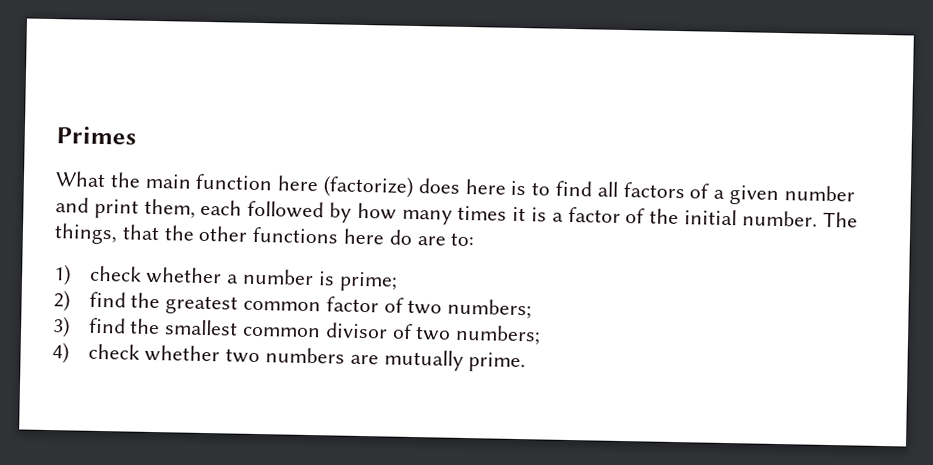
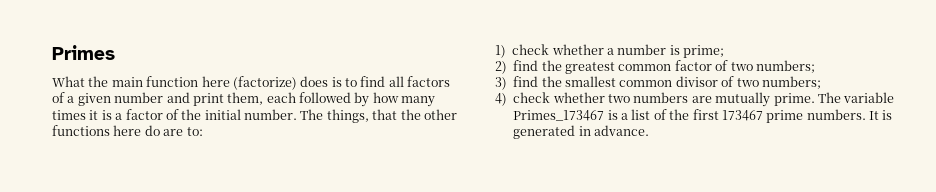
- What the main function here (factorize) does here is to find all factors of a given number and print them, each followed by how many times it is a factor of the initial number.
+ What the main function here (factorize) does is to find all factors of a given number and print them, each followed by how many times it is a factor of the initial number.
+ The variable Primes_173467 is a list of the first 173467 prime numbers. It is generated in advance.

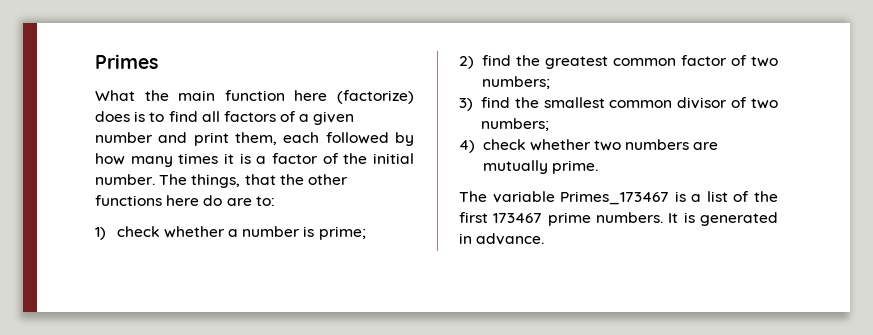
- 4) check whether two numbers are mutually prime. The variable Primes_173467 is a list of the first 173467 prime numbers.
+ 4) check whether two numbers are mutually prime.
+ The variable Primes_173467 is a list of the first 173467 prime numbers.

